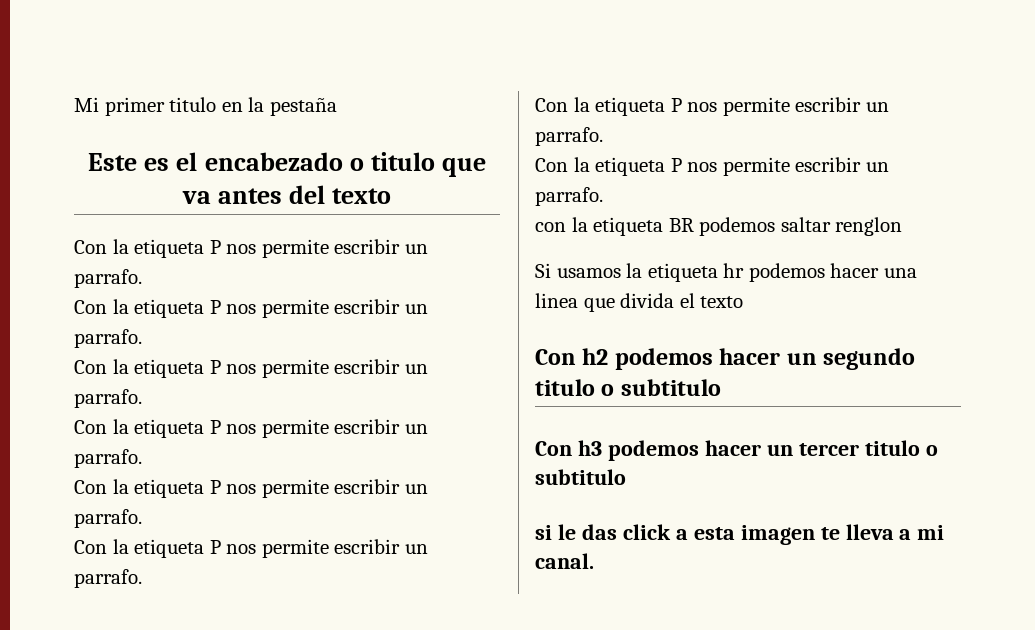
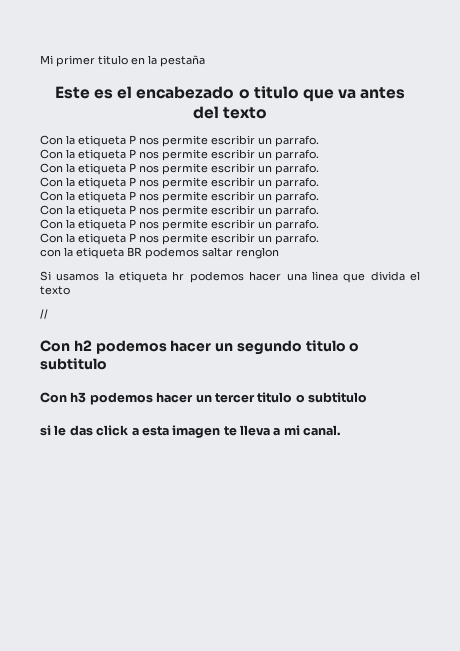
  Si usamos la etiqueta hr podemos hacer una linea que divida el texto
+ //

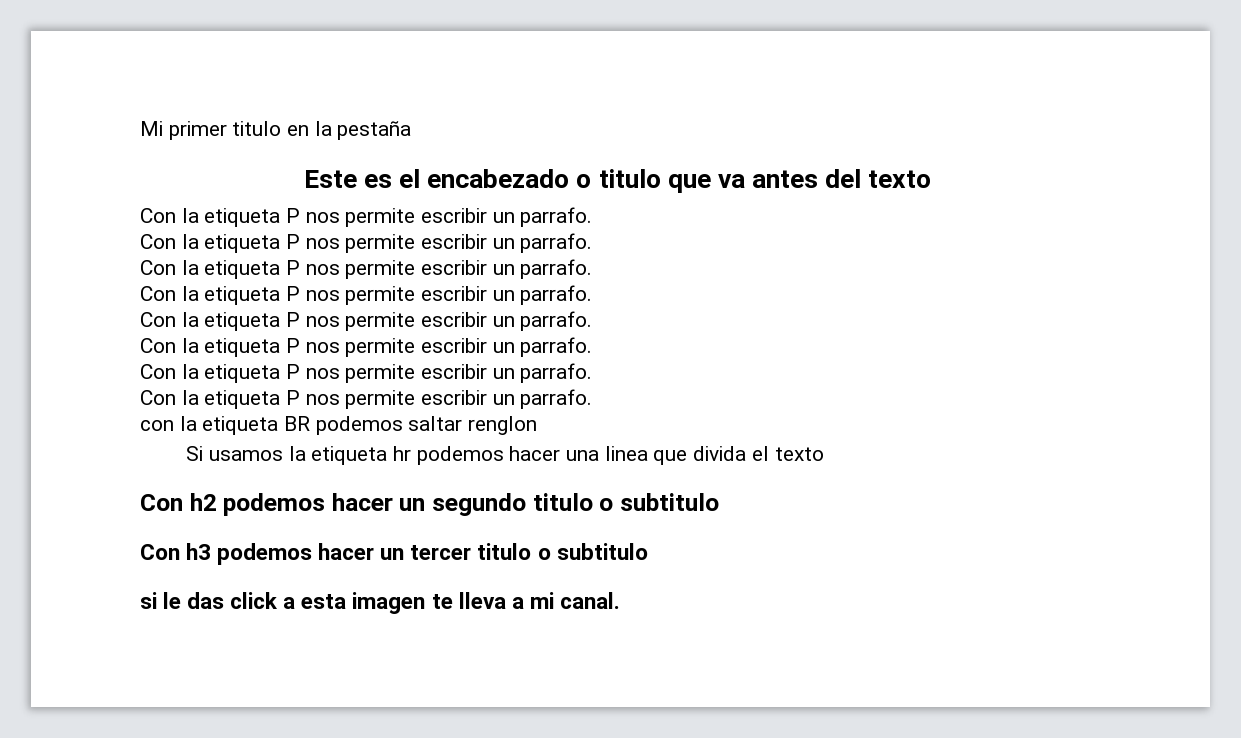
  Si usamos la etiqueta hr podemos hacer una linea que divida el texto
- //

